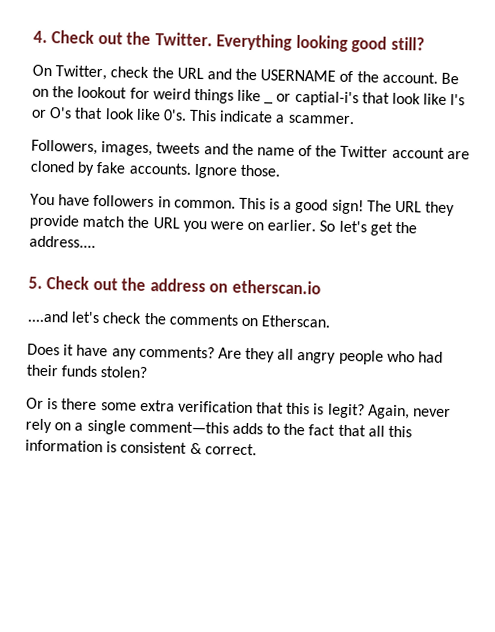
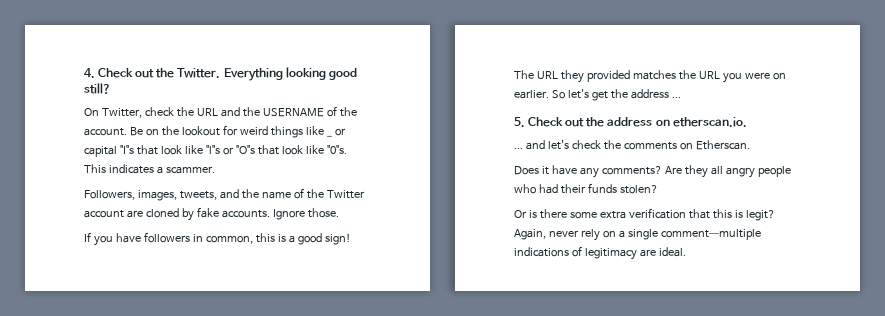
- Be on the lookout for weird things like _ or captial-i's that look like l's or O's that look like 0's. This indicate a scammer.
+ Be on the lookout for weird things like _ or capital "I"s that look like "l"s or "O"s that look like "0"s. This indicates a scammer.
- Followers, images, tweets and the name of the Twitter account are cloned by fake accounts.
+ Followers, images, tweets, and the name of the Twitter account are cloned by fake accounts.
- You have followers in common. This is a good sign!
+ If you have followers in common, this is a good sign!
- The URL they provide match the URL you were on earlier.
+ The URL they provided matches the URL you were on earlier.
- So let's get the address....
+ So let's get the address ...
- 5. Check out the address on etherscan.io
- ....and let's check the comments on Etherscan.
+ 5. Check out the address on etherscan.io.
+ ... and let's check the comments on Etherscan.
- Again, never rely on a single comment—this adds to the fact that all this information is consistent & correct.
+ Again, never rely on a single comment—multiple indications of legitimacy are ideal.

